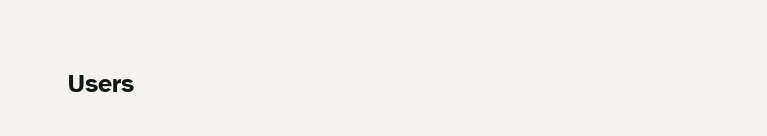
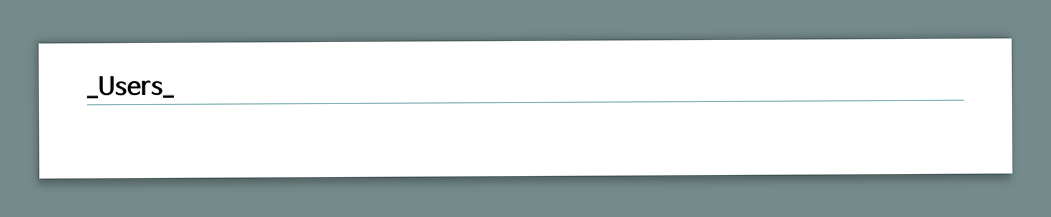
- Users
+ _Users_

